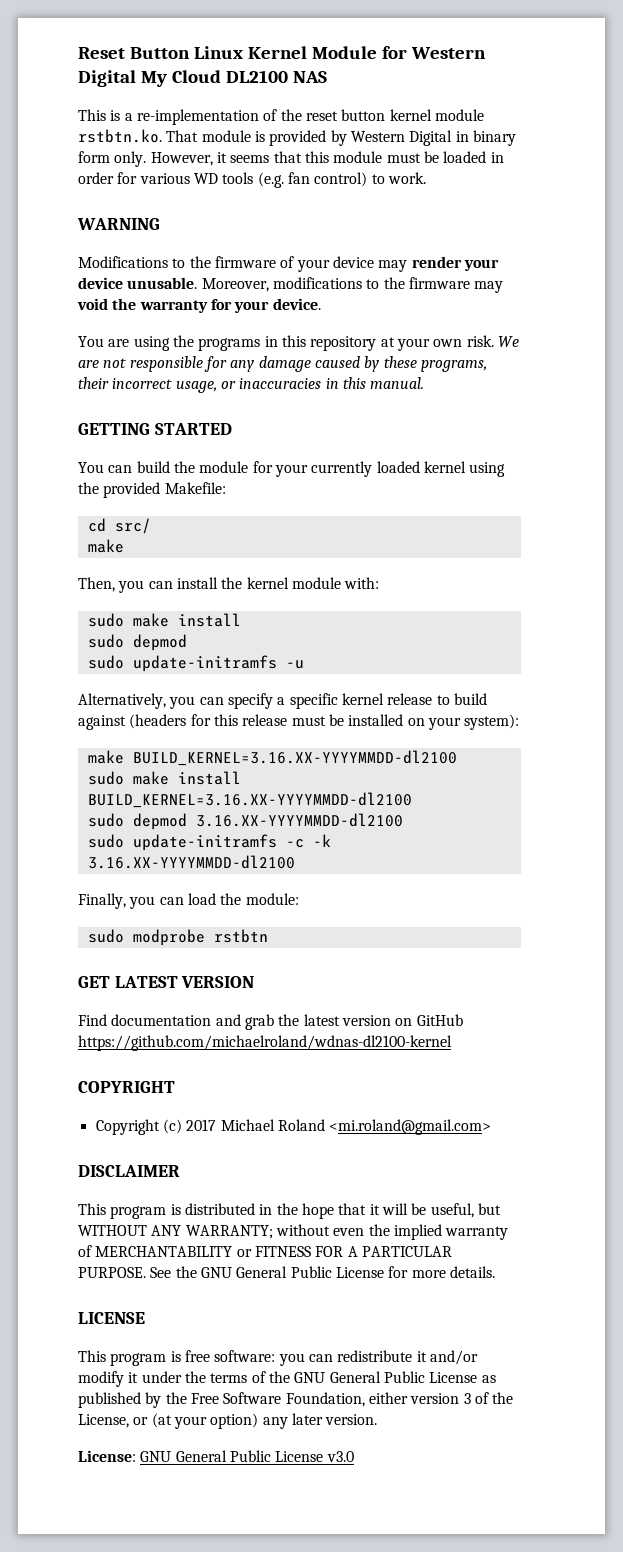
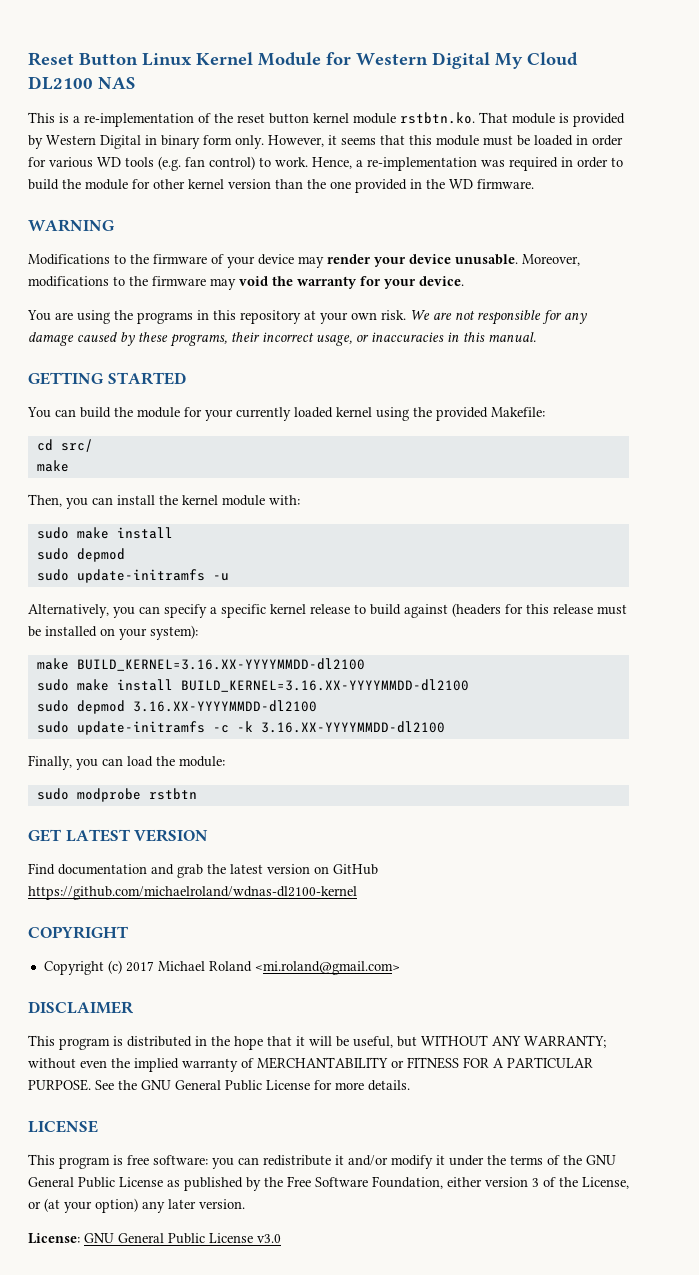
+ Hence, a re-implementation was required in order to build the module for other kernel version than the one provided in the WD firmware.

